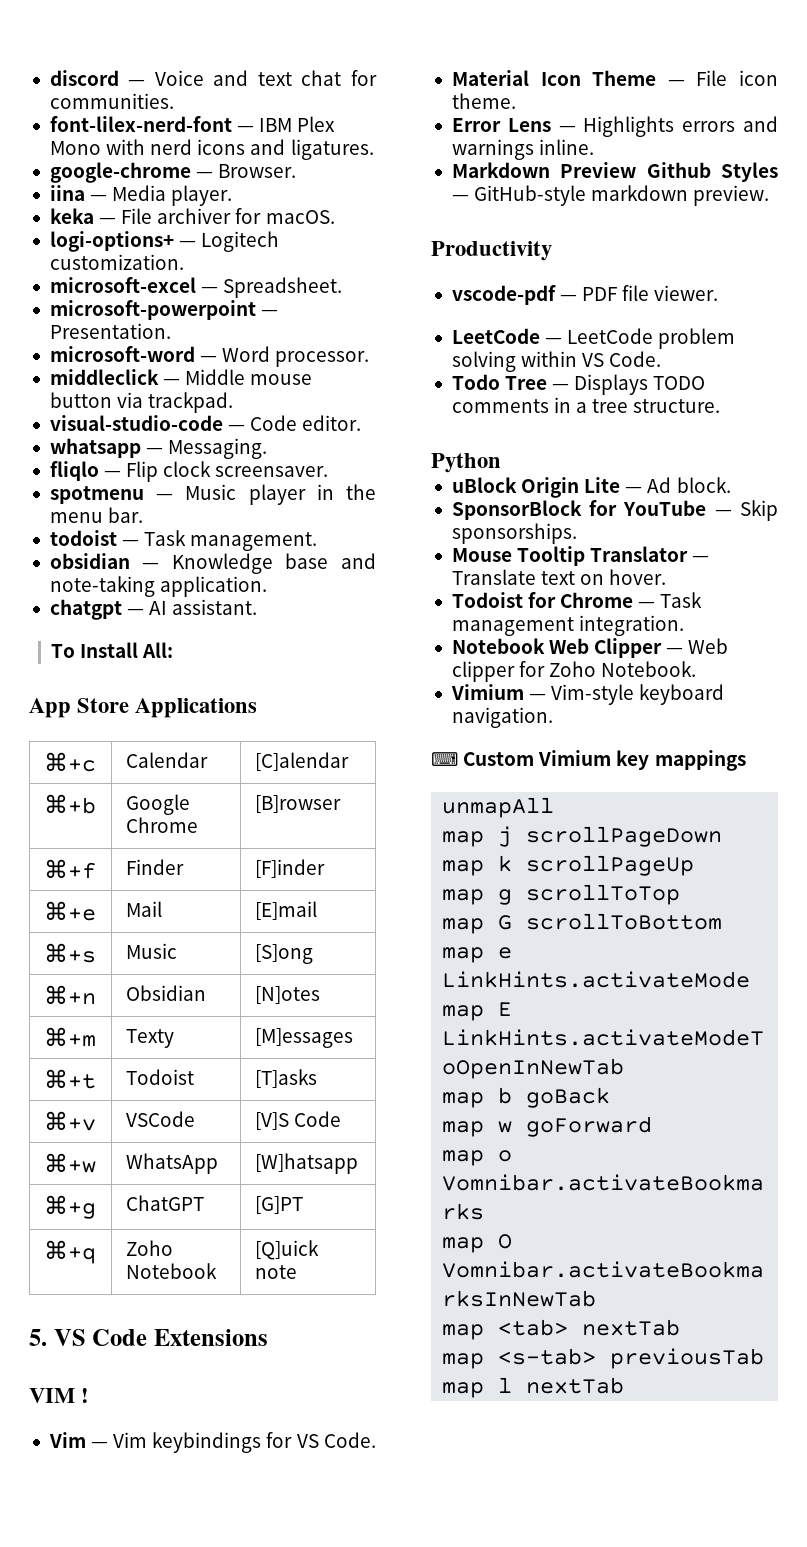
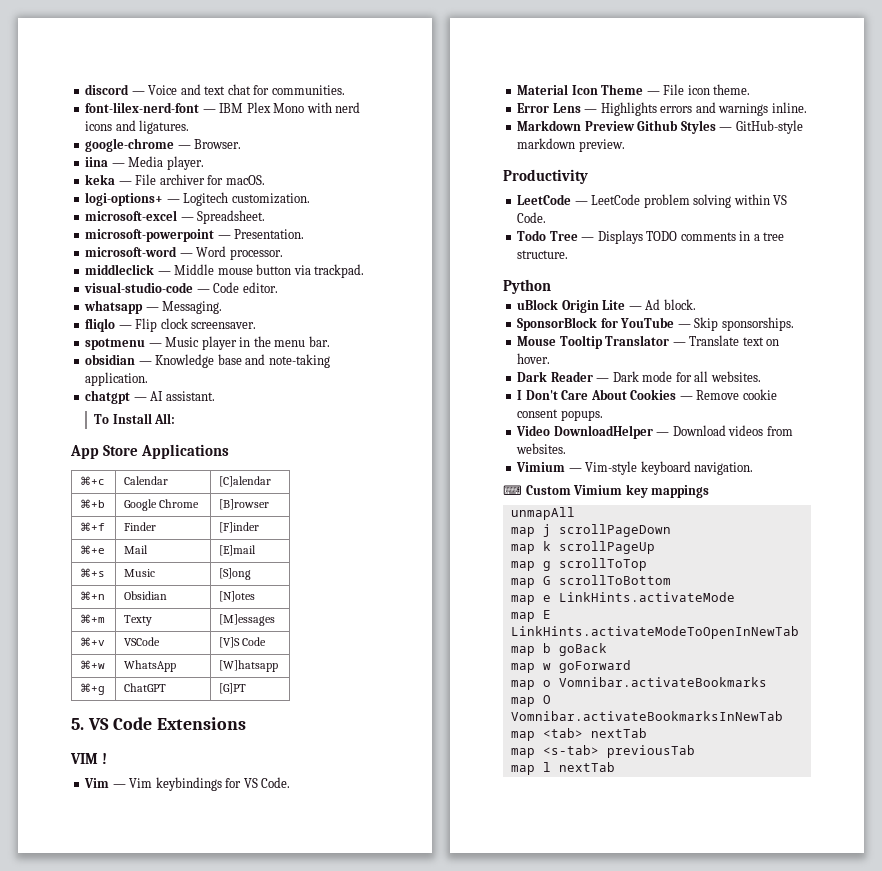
- todoist — Task management.
- ⌘+t | Todoist | [T]asks
- ⌘+q | Zoho Notebook | [Q]uick note
- vscode-pdf — PDF file viewer.
- Todoist for Chrome — Task management integration.
- Notebook Web Clipper — Web clipper for Zoho Notebook.
+ Dark Reader — Dark mode for all websites.
+ I Don't Care About Cookies — Remove cookie consent popups.
+ Video DownloadHelper — Download videos from websites.

